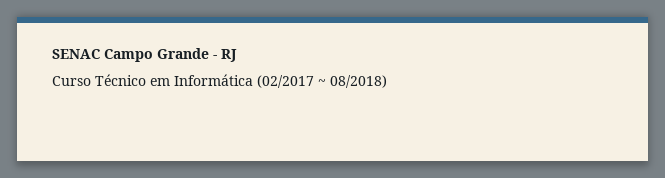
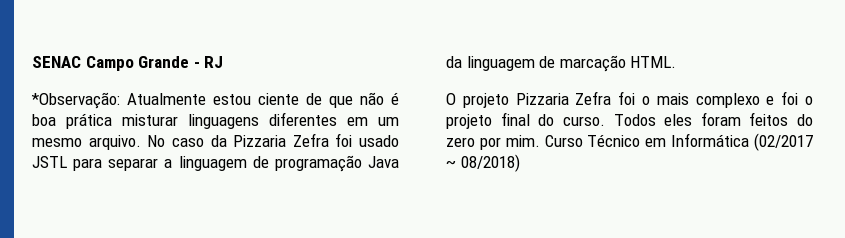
+ *Observação: Atualmente estou ciente de que não é boa prática misturar linguagens diferentes em um mesmo arquivo. No caso da Pizzaria Zefra foi usado JSTL para separar a linguagem de programação Java da linguagem de marcação HTML.
+ O projeto Pizzaria Zefra foi o mais complexo e foi o projeto final do curso. Todos eles foram feitos do zero por mim.

